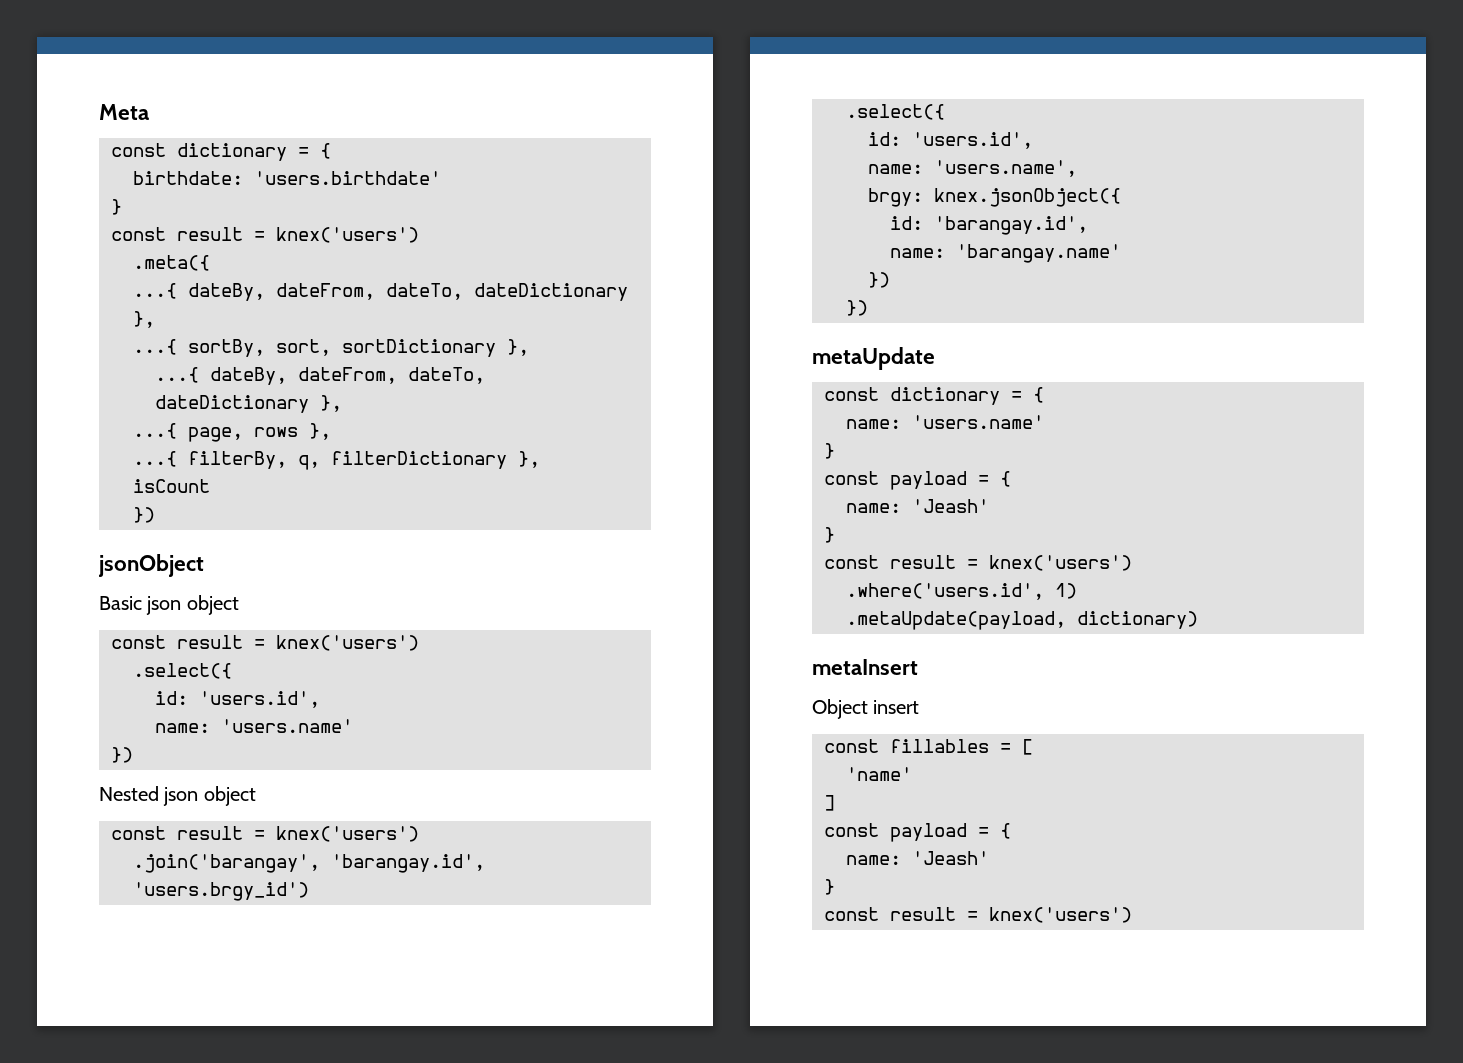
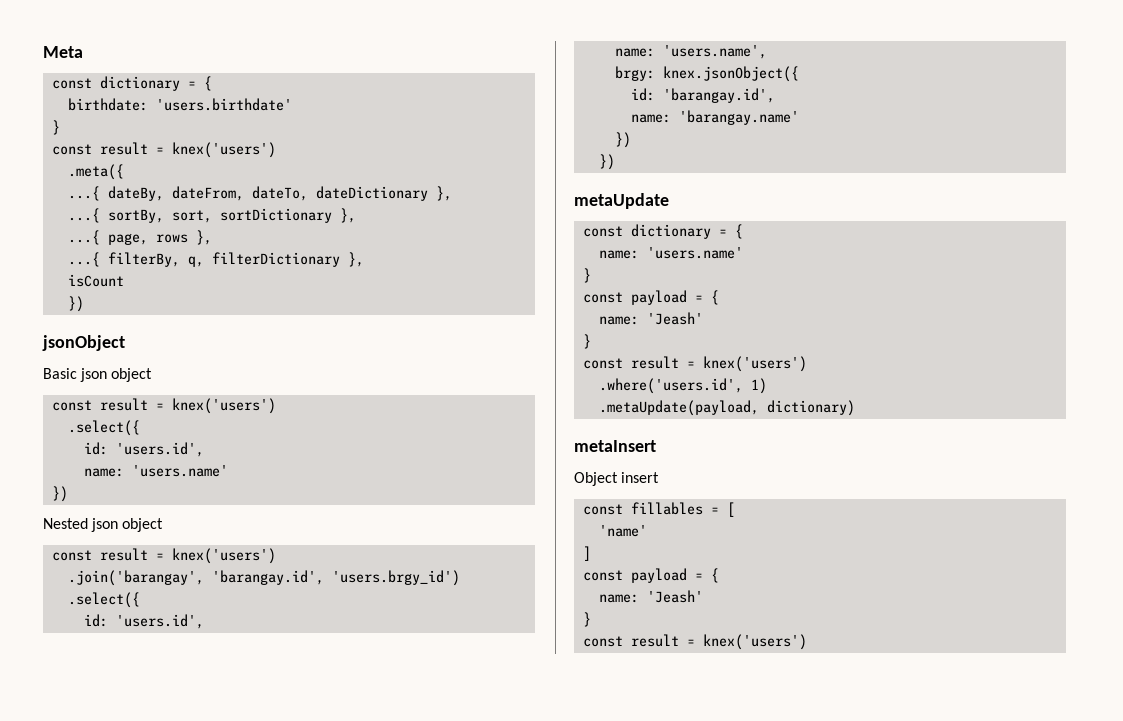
  ...{ sortBy, sort, sortDictionary },
- ...{ dateBy, dateFrom, dateTo, dateDictionary },

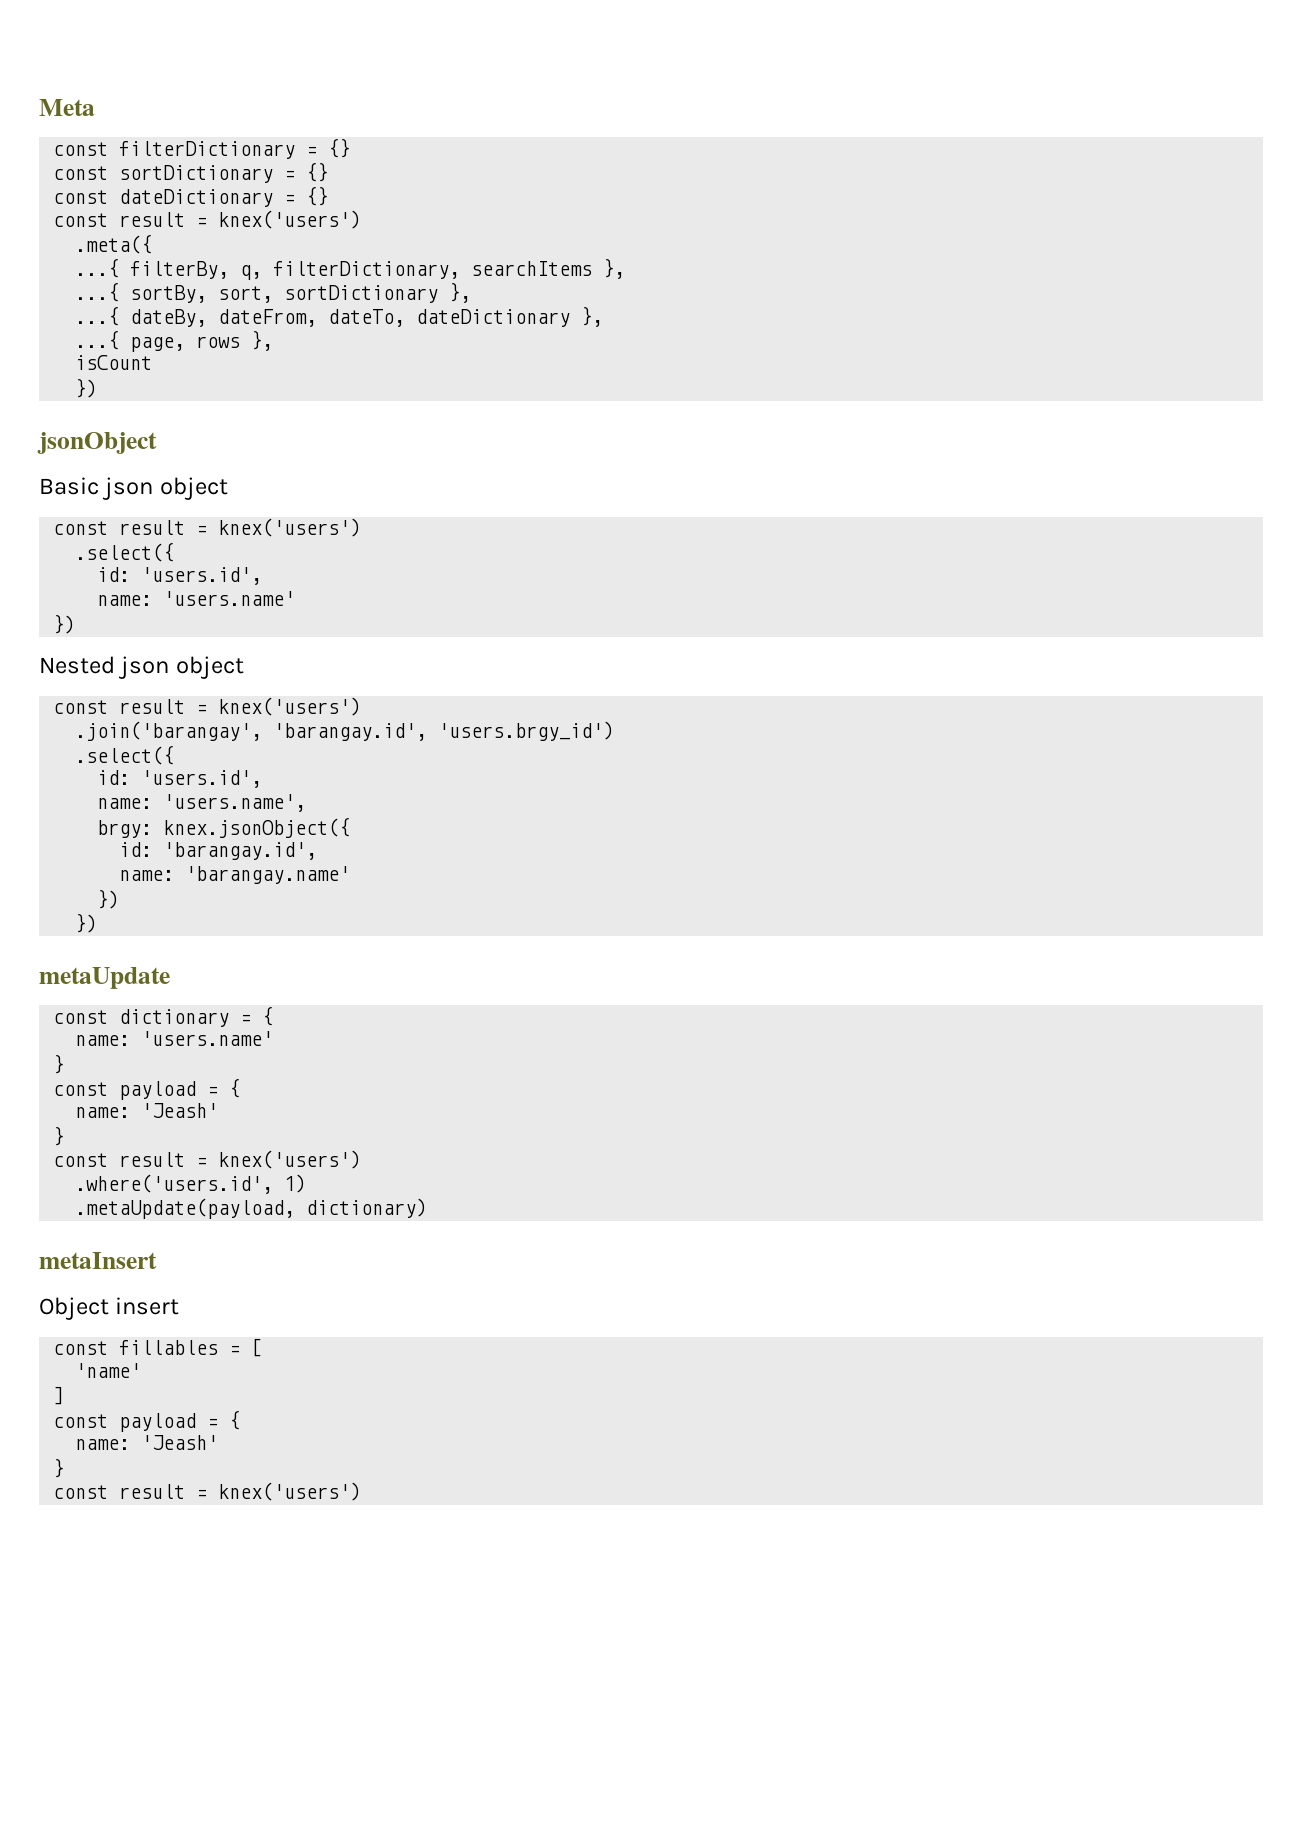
  Meta
- const dictionary = {
- birthdate: 'users.birthdate'
- }
+ const filterDictionary = {}
+ const sortDictionary = {}
+ const dateDictionary = {}
- ...{ dateBy, dateFrom, dateTo, dateDictionary },
+ ...{ filterBy, q, filterDictionary, searchItems },
+ ...{ dateBy, dateFrom, dateTo, dateDictionary },
  ...{ page, rows },
- ...{ filterBy, q, filterDictionary },

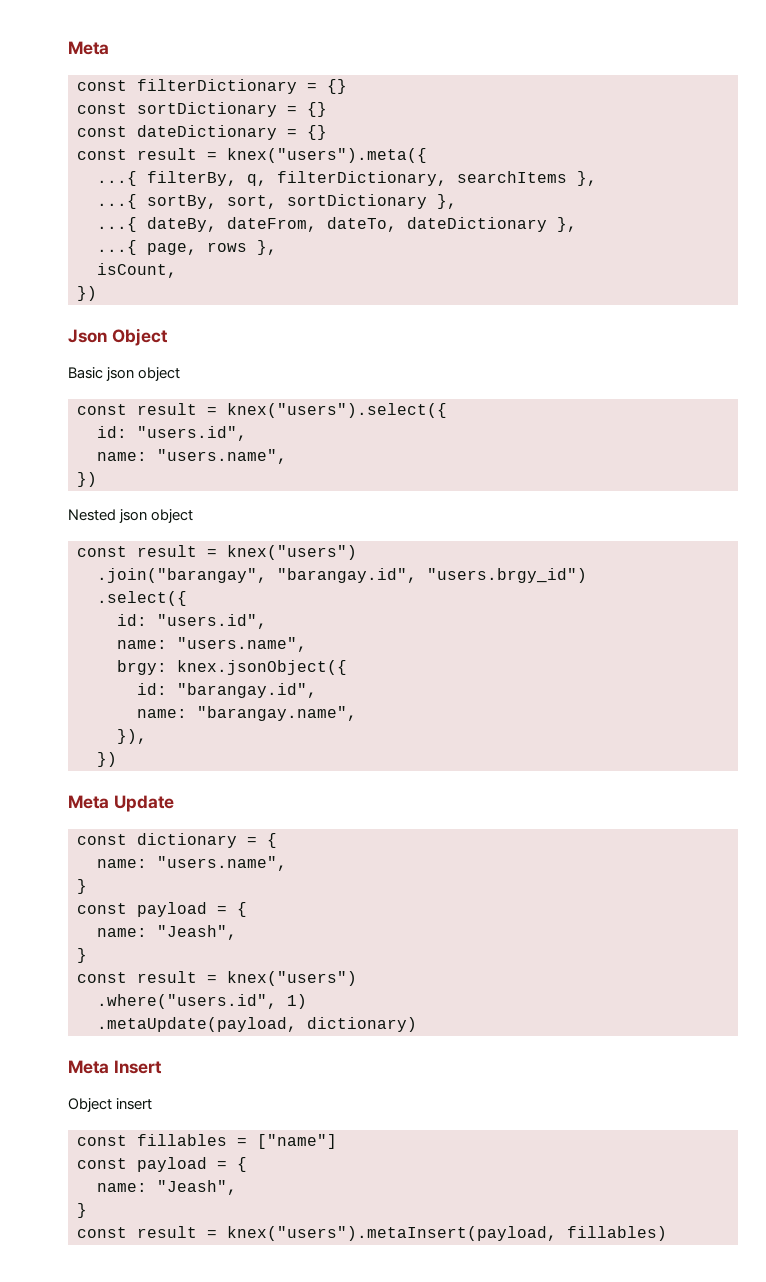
  const dateDictionary = {}
- const result = knex('users')
- .meta({
+ const result = knex("users").meta({
- isCount
+ isCount,
  })
- jsonObject
+ Json Object
  Basic json object
- const result = knex('users')
- .select({
- id: 'users.id',
- name: 'users.name'
+ const result = knex("users").select({
+ id: "users.id",
+ name: "users.name",
  Nested json object
- const result = knex('users')
- .join('barangay', 'barangay.id', 'users.brgy_id')
+ const result = knex("users")
+ .join("barangay", "barangay.id", "users.brgy_id")
  .select({
- id: 'users.id',
- name: 'users.name',
+ id: "users.id",
+ name: "users.name",
- id: 'barangay.id',
- name: 'barangay.name'
+ id: "barangay.id",
+ name: "barangay.name",
+ }),
  })
- })
- metaUpdate
+ Meta Update
  const dictionary = {
- name: 'users.name'
+ name: "users.name",
  }
  const payload = {
- name: 'Jeash'
+ name: "Jeash",
  }
- const result = knex('users')
- .where('users.id', 1)
+ const result = knex("users")
+ .where("users.id", 1)
- metaInsert
+ Meta Insert
- const fillables = [
- 'name'
- ]
+ const fillables = ["name"]
  const payload = {
- name: 'Jeash'
+ name: "Jeash",
  }
- const result = knex('users')
+ const result = knex("users").metaInsert(payload, fillables)

